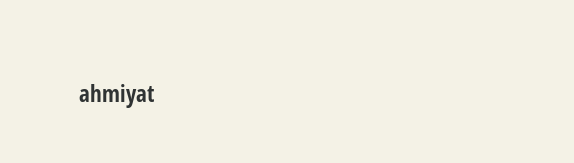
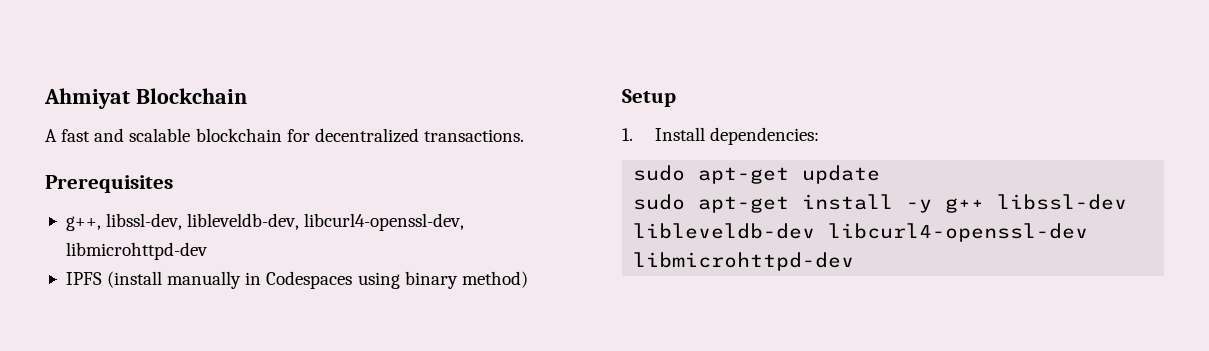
- ahmiyat
+ Ahmiyat Blockchain
+ A fast and scalable blockchain for decentralized transactions.
+ Prerequisites
+ g++, libssl-dev, libleveldb-dev, libcurl4-openssl-dev, libmicrohttpd-dev
+ IPFS (install manually in Codespaces using binary method)
+ Setup
+ 1. Install dependencies:
+ sudo apt-get update
+ sudo apt-get install -y g++ libssl-dev libleveldb-dev libcurl4-openssl-dev libmicrohttpd-dev

